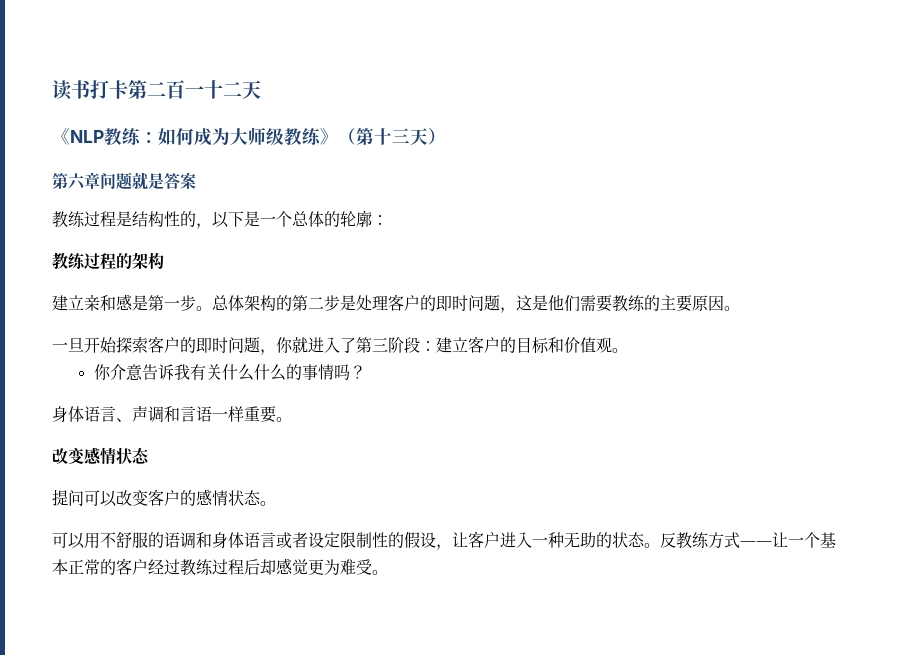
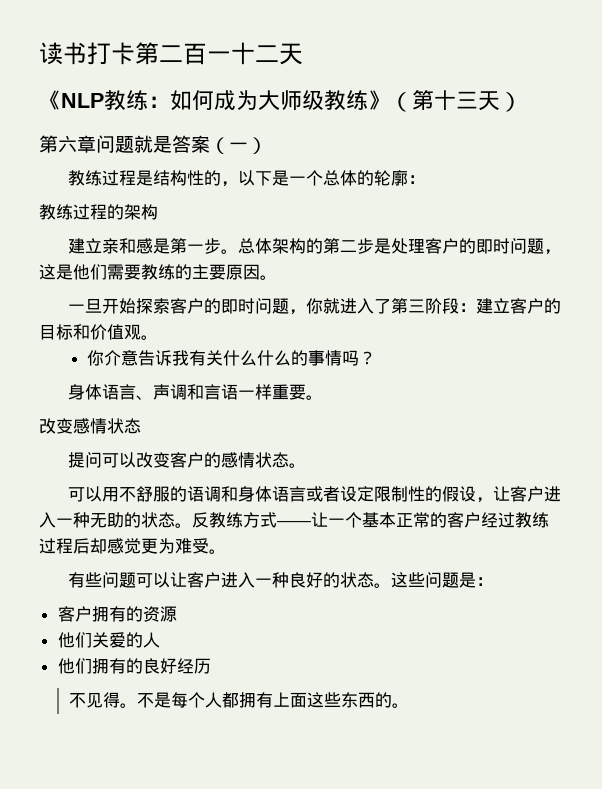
- 第六章问题就是答案
+ 第六章问题就是答案（一）
+ 有些问题可以让客户进入一种良好的状态。这些问题是：
+ 客户拥有的资源
+ 他们关爱的人
+ 他们拥有的良好经历
+ 不见得。不是每个人都拥有上面这些东西的。

